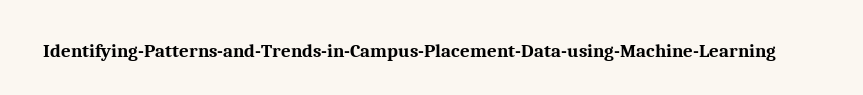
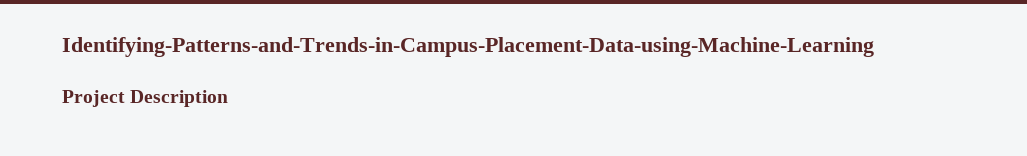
+ Project Description

